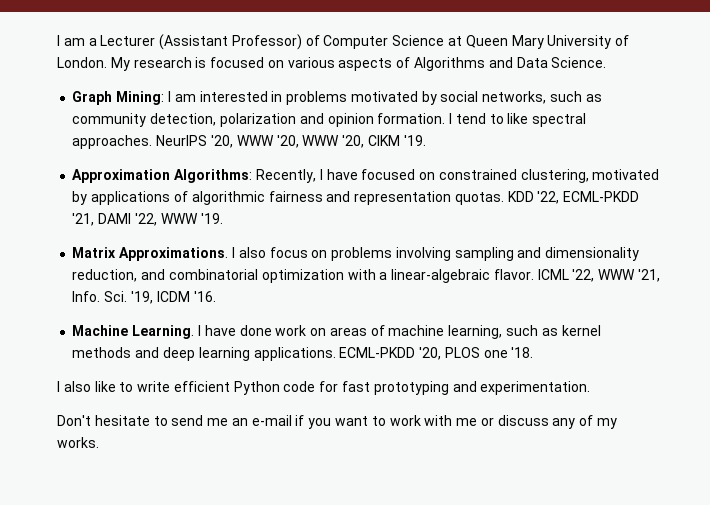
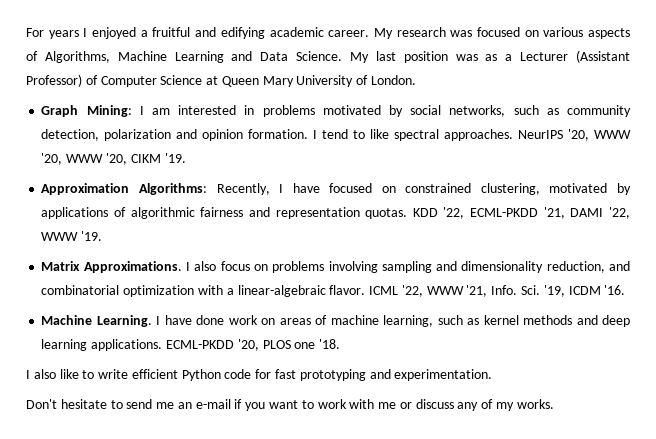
- I am a Lecturer (Assistant Professor) of Computer Science at Queen Mary University of London. My research is focused on various aspects of Algorithms and Data Science.
+ For years I enjoyed a fruitful and edifying academic career. My research was focused on various aspects of Algorithms, Machine Learning and Data Science. My last position was as a Lecturer (Assistant Professor) of Computer Science at Queen Mary University of London.

